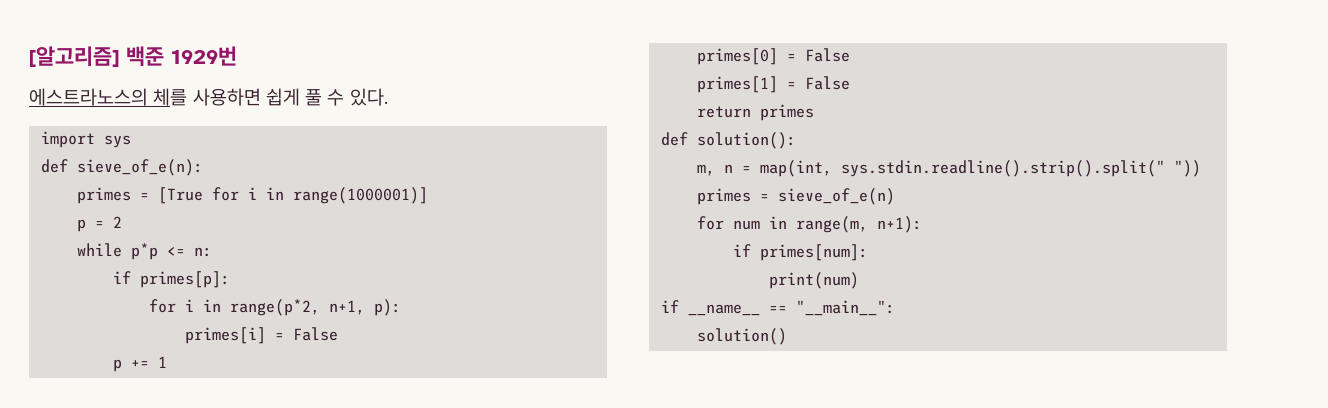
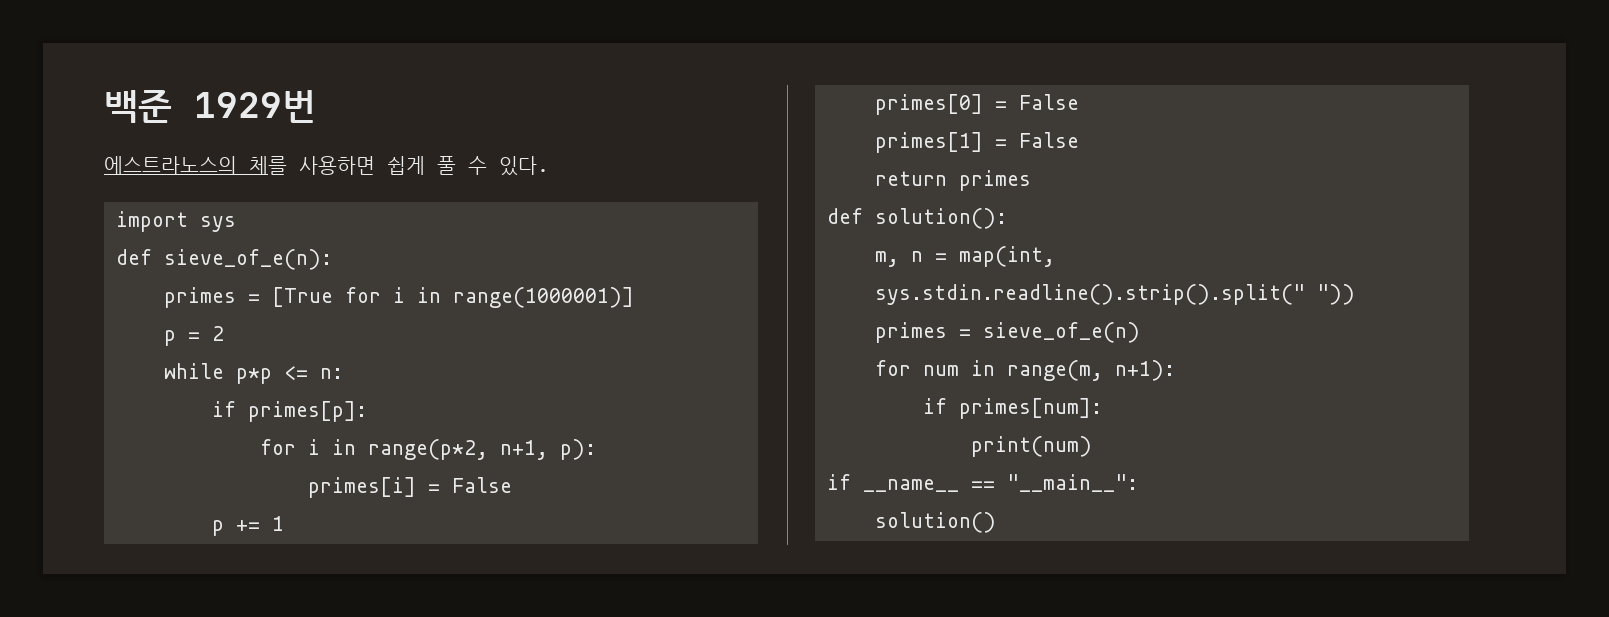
- [알고리즘] 백준 1929번
+ 백준 1929번

